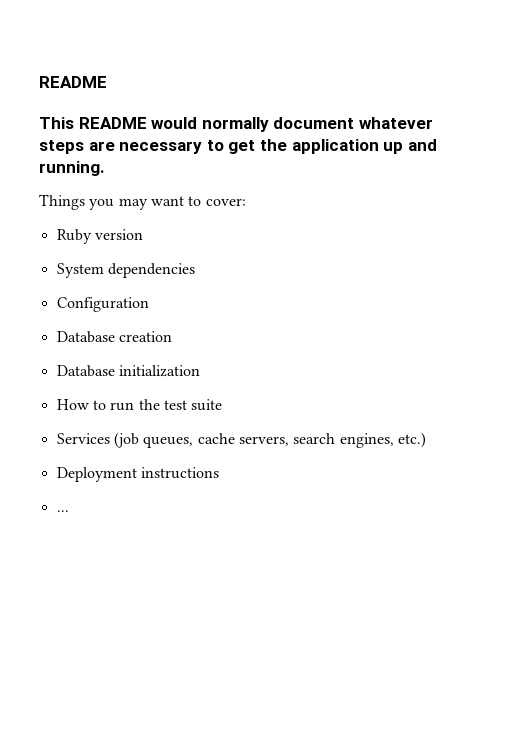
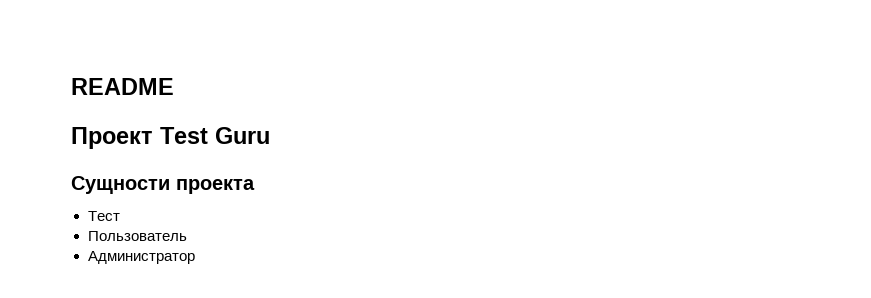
- This README would normally document whatever steps are necessary to get the application up and running.
- Things you may want to cover:
- Ruby version
- System dependencies
- Configuration
- Database creation
- Database initialization
- How to run the test suite
- Services (job queues, cache servers, search engines, etc.)
- Deployment instructions
- ...
+ Проект Test Guru
+ Сущности проекта
+ Тест
+ Пользователь
+ Администратор

